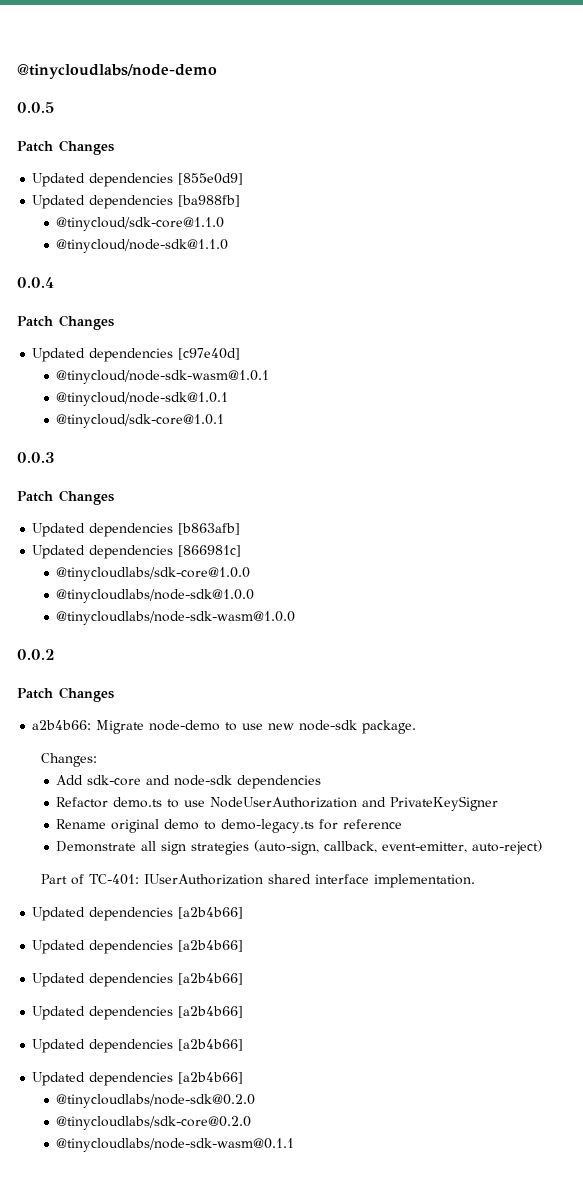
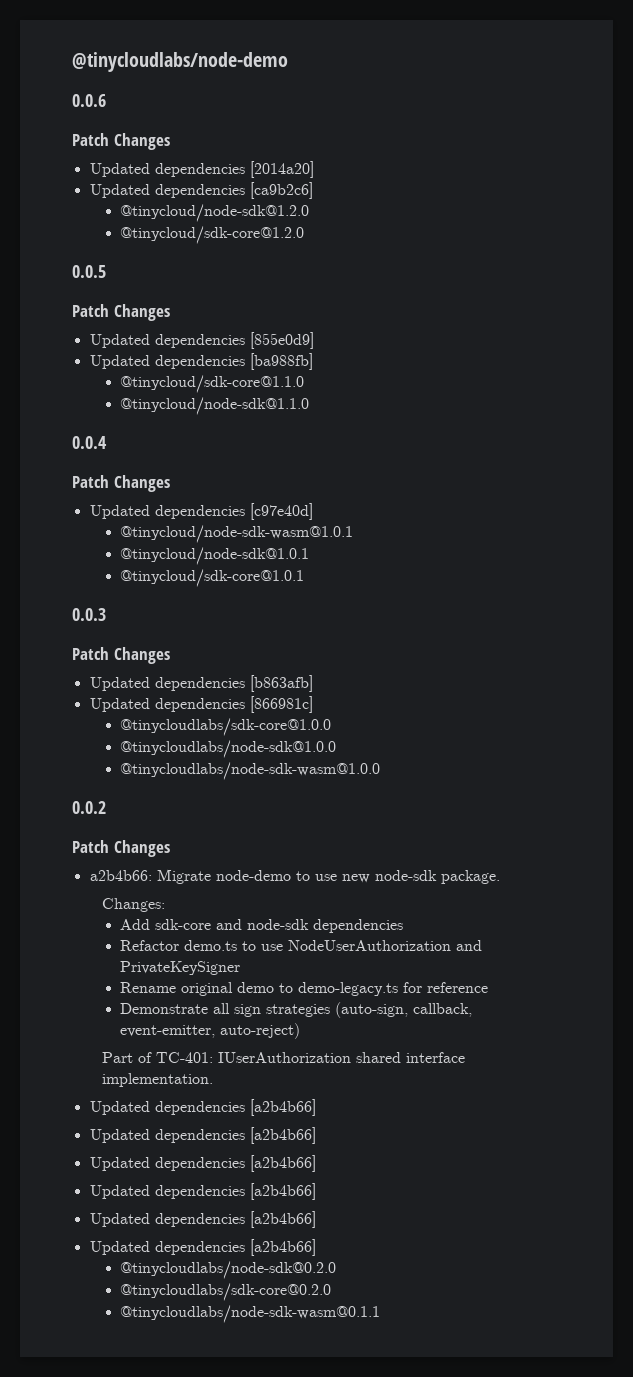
+ 0.0.6
+ Patch Changes
+ Updated dependencies [2014a20]
+ Updated dependencies [ca9b2c6]
+ @tinycloud/node-sdk@1.2.0
+ @tinycloud/sdk-core@1.2.0

